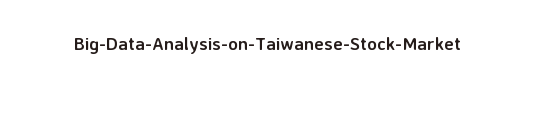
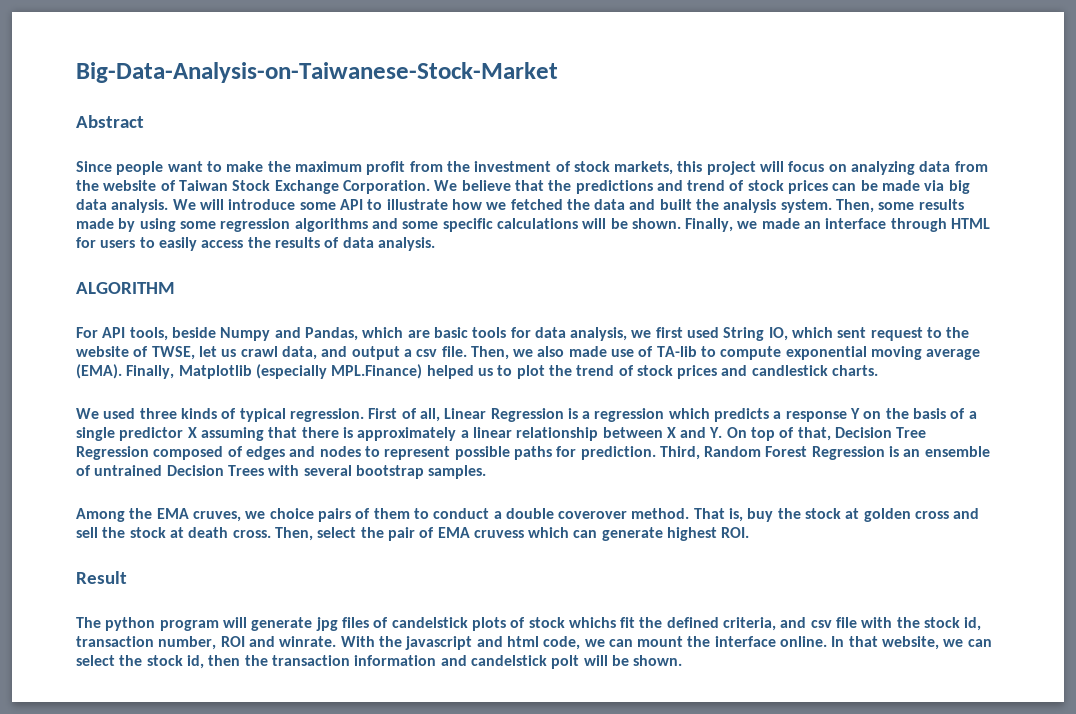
+ Abstract
+ Since people want to make the maximum profit from the investment of stock markets, this project will focus on analyzing data from the website of Taiwan Stock Exchange Corporation. We believe that the predictions and trend of stock prices can be made via big data analysis. We will introduce some API to illustrate how we fetched the data and built the analysis system. Then, some results made by using some regression algorithms and some specific calculations will be shown. Finally, we made an interface through HTML for users to easily access the results of data analysis.
+ ALGORITHM
+ For API tools, beside Numpy and Pandas, which are basic tools for data analysis, we first used String IO, which sent request to the website of TWSE, let us crawl data, and output a csv file. Then, we also made use of TA-lib to compute exponential moving average (EMA). Finally, Matplotlib (especially MPL.Finance) helped us to plot the trend of stock prices and candlestick charts.
+ We used three kinds of typical regression. First of all, Linear Regression is a regression which predicts a response Y on the basis of a single predictor X assuming that there is approximately a linear relationship between X and Y. On top of that, Decision Tree Regression composed of edges and nodes to represent possible paths for prediction. Third, Random Forest Regression is an ensemble of untrained Decision Trees with several bootstrap samples.
+ Among the EMA cruves, we choice pairs of them to conduct a double coverover method. That is, buy the stock at golden cross and sell the stock at death cross. Then, select the pair of EMA cruvess which can generate highest ROI.
+ Result
+ The python program will generate jpg files of candelstick plots of stock whichs fit the defined criteria, and csv file with the stock id, transaction number, ROI and winrate. With the javascript and html code, we can mount the interface online. In that website, we can select the stock id, then the transaction information and candelstick polt will be shown.

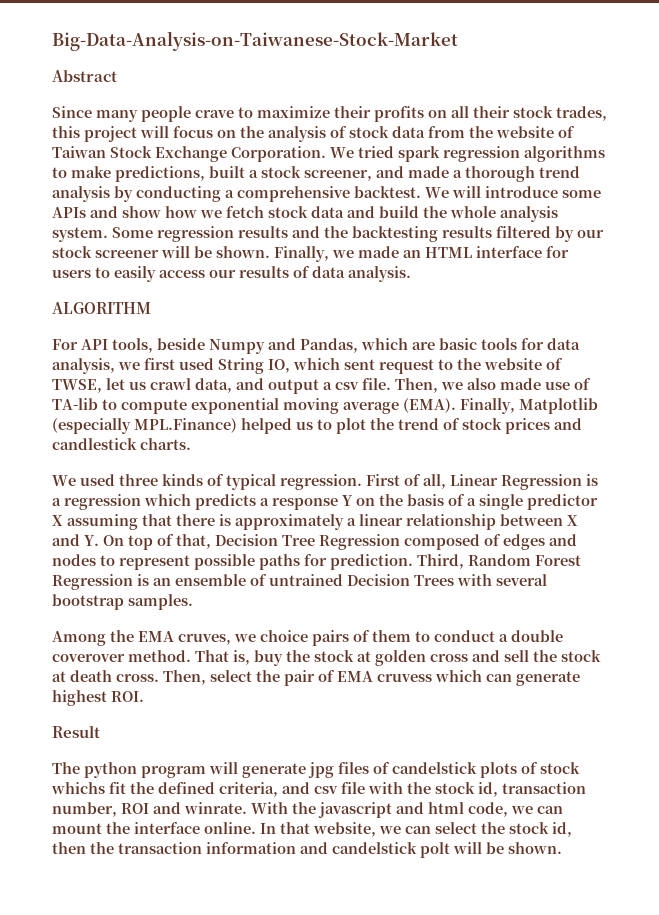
- Since people want to make the maximum profit from the investment of stock markets, this project will focus on analyzing data from the website of Taiwan Stock Exchange Corporation.
+ Since many people crave to maximize their profits on all their stock trades, this project will focus on the analysis of stock data from the website of Taiwan Stock Exchange Corporation.
- We believe that the predictions and trend of stock prices can be made via big data analysis. We will introduce some API to illustrate how we fetched the data and built the analysis system. Then, some results made by using some regression algorithms and some specific calculations will be shown.
+ We tried spark regression algorithms to make predictions, built a stock screener, and made a thorough trend analysis by conducting a comprehensive backtest. We will introduce some APIs and show how we fetch stock data and build the whole analysis system. Some regression results and the backtesting results filtered by our stock screener will be shown.
- Finally, we made an interface through HTML for users to easily access the results of data analysis.
+ Finally, we made an HTML interface for users to easily access our results of data analysis.

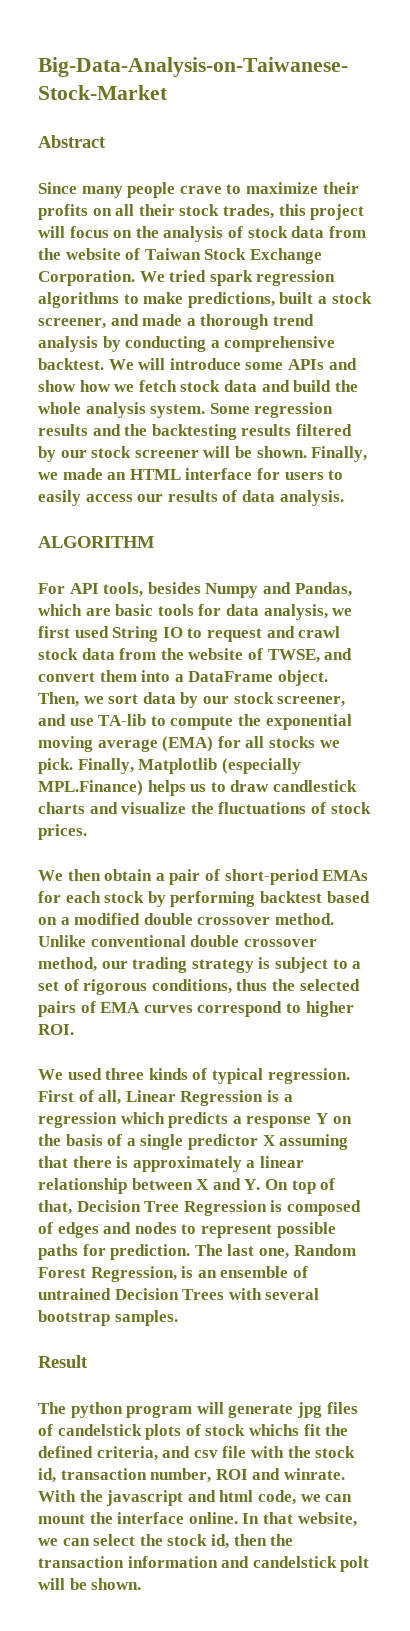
- For API tools, beside Numpy and Pandas, which are basic tools for data analysis, we first used String IO, which sent request to the website of TWSE, let us crawl data, and output a csv file. Then, we also made use of TA-lib to compute exponential moving average (EMA).
+ For API tools, besides Numpy and Pandas, which are basic tools for data analysis, we first used String IO to request and crawl stock data from the website of TWSE, and convert them into a DataFrame object. Then, we sort data by our stock screener, and use TA-lib to compute the exponential moving average (EMA) for all stocks we pick.
- Finally, Matplotlib (especially MPL.Finance) helped us to plot the trend of stock prices and candlestick charts.
+ Finally, Matplotlib (especially MPL.Finance) helps us to draw candlestick charts and visualize the fluctuations of stock prices.
+ We then obtain a pair of short-period EMAs for each stock by performing backtest based on a modified double crossover method. Unlike conventional double crossover method, our trading strategy is subject to a set of rigorous conditions, thus the selected pairs of EMA curves correspond to higher ROI.
- First of all, Linear Regression is a regression which predicts a response Y on the basis of a single predictor X assuming that there is approximately a linear relationship between X and Y. On top of that, Decision Tree Regression composed of edges and nodes to represent possible paths for prediction.
+ First of all, Linear Regression is a regression which predicts a response Y on the basis of a single predictor X assuming that there is approximately a linear relationship between X and Y. On top of that, Decision Tree Regression is composed of edges and nodes to represent possible paths for prediction.
- Third, Random Forest Regression is an ensemble of untrained Decision Trees with several bootstrap samples.
+ The last one, Random Forest Regression, is an ensemble of untrained Decision Trees with several bootstrap samples.
- Among the EMA cruves, we choice pairs of them to conduct a double coverover method. That is, buy the stock at golden cross and sell the stock at death cross. Then, select the pair of EMA cruvess which can generate highest ROI.

